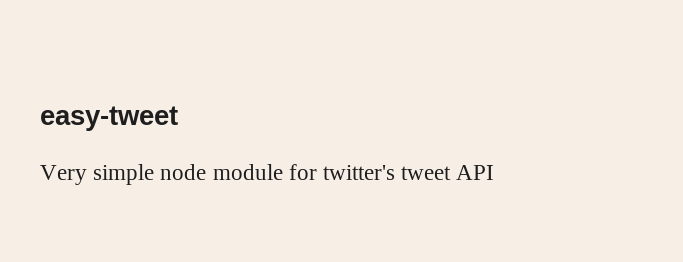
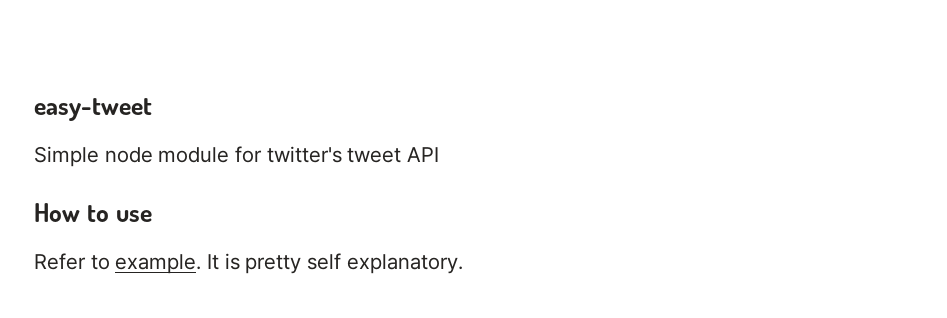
- Very simple node module for twitter's tweet API
+ Simple node module for twitter's tweet API
+ How to use
+ Refer to example. It is pretty self explanatory.

